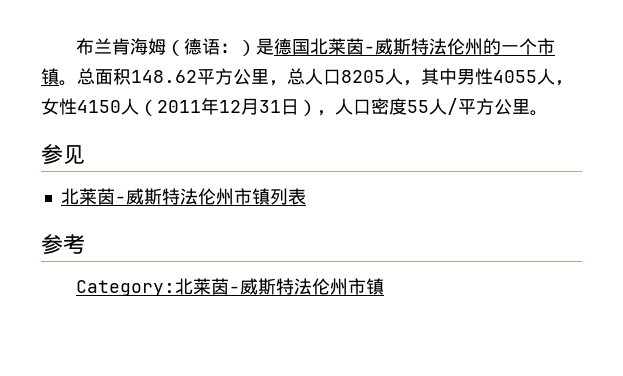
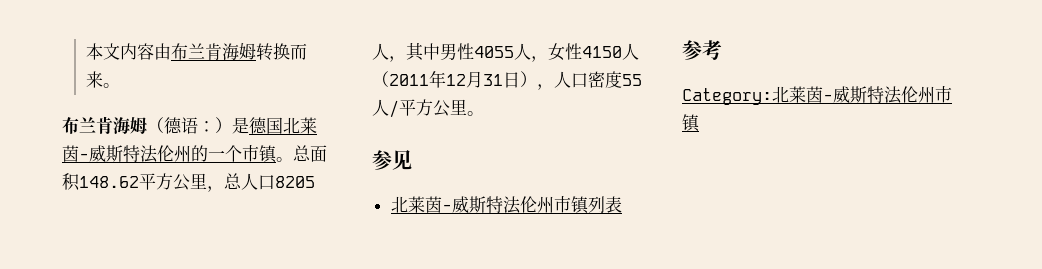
+ 本文内容由布兰肯海姆转换而来。

